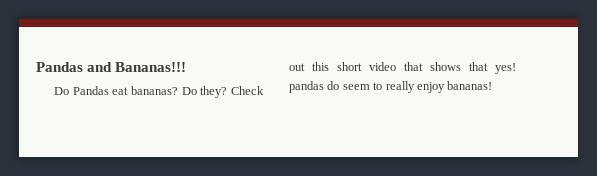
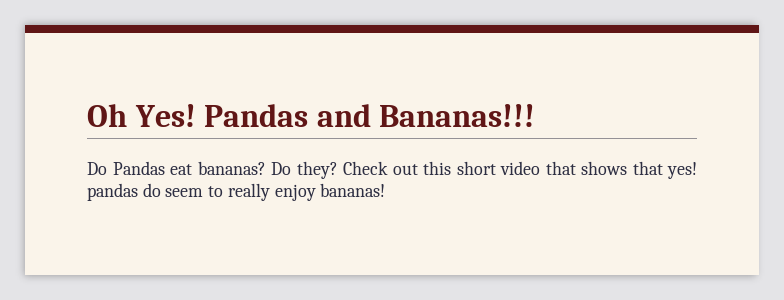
+ Oh Yes!

